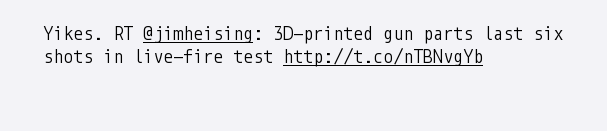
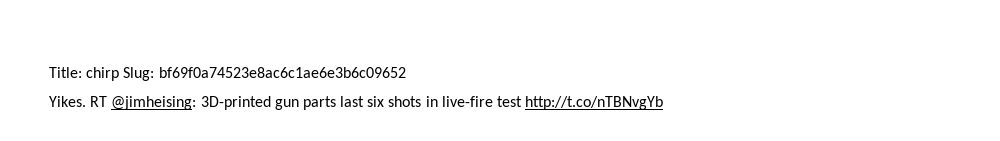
+ Title: chirp Slug: bf69f0a74523e8ac6c1ae6e3b6c09652

